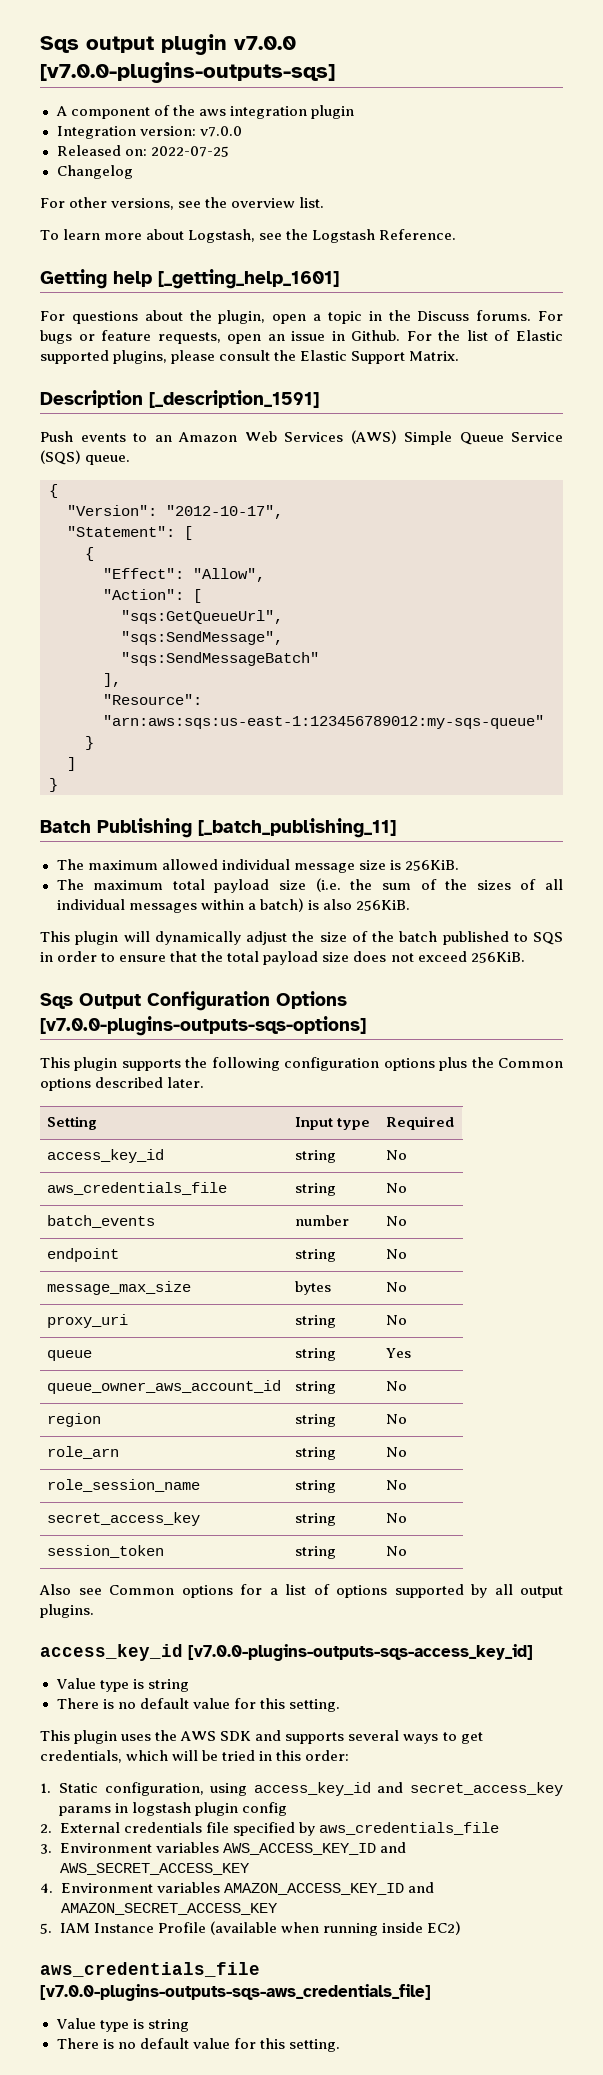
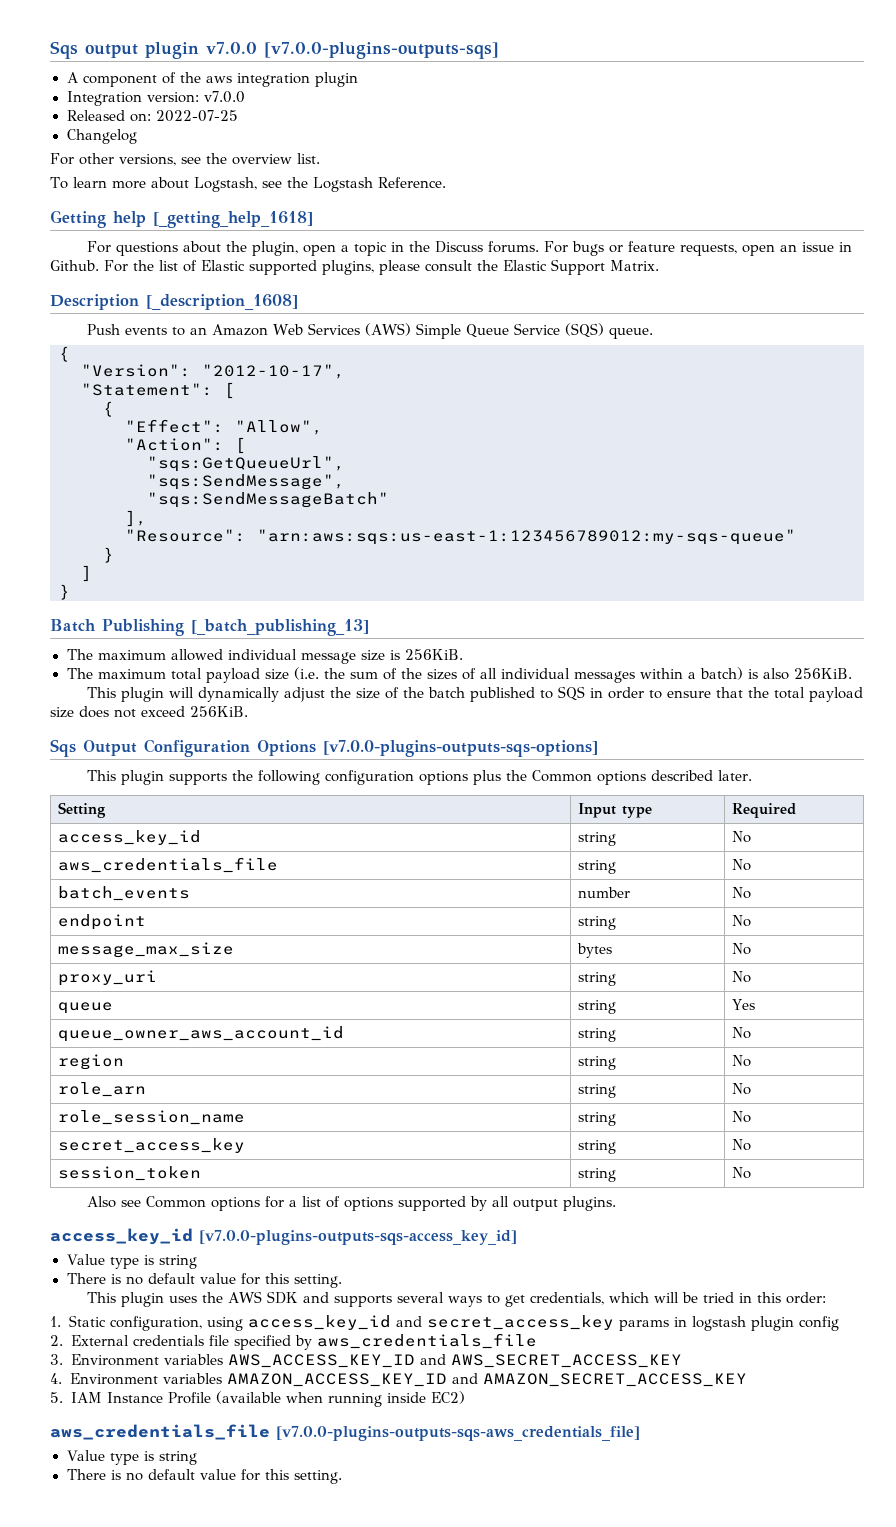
- Getting help [_getting_help_1601]
+ Getting help [_getting_help_1618]
- Description [_description_1591]
+ Description [_description_1608]
- Batch Publishing [_batch_publishing_11]
+ Batch Publishing [_batch_publishing_13]

